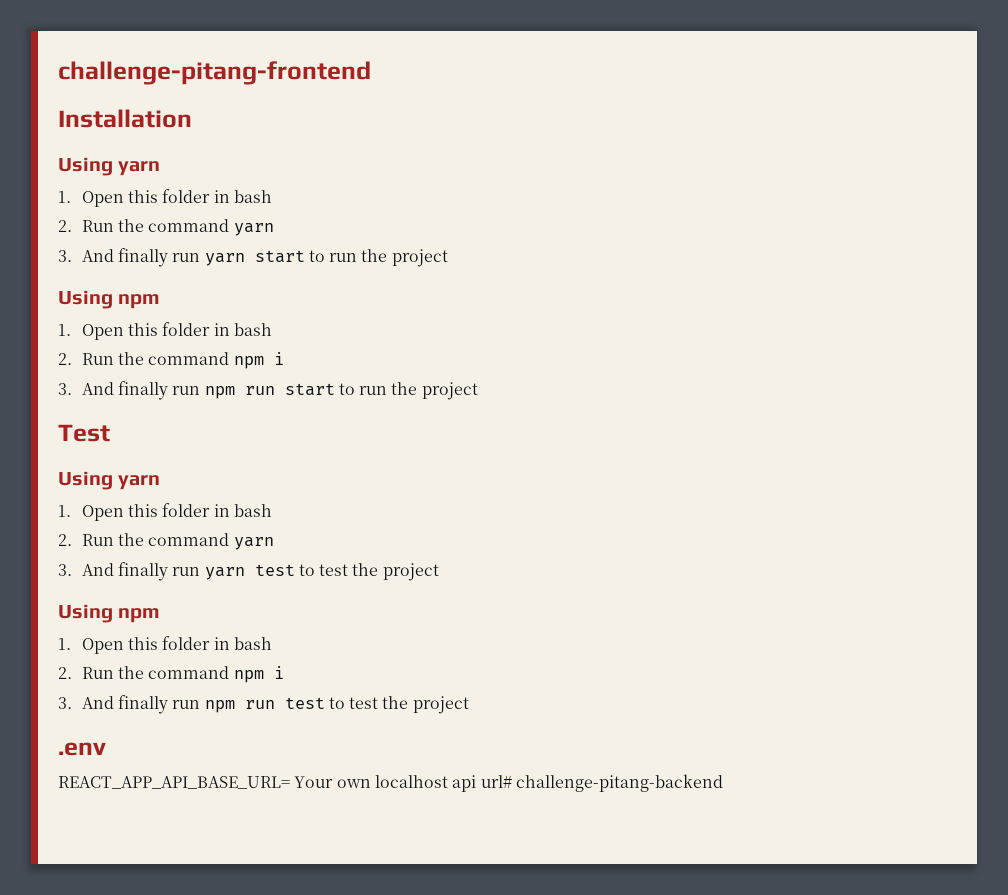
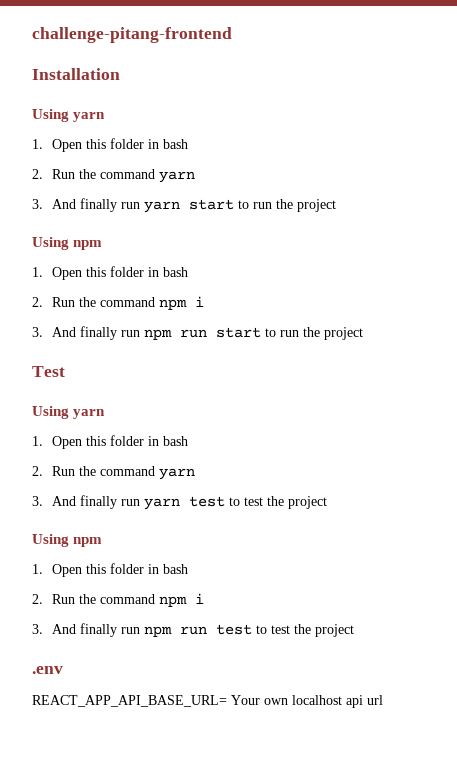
- REACT_APP_API_BASE_URL= Your own localhost api url# challenge-pitang-backend
+ REACT_APP_API_BASE_URL= Your own localhost api url

